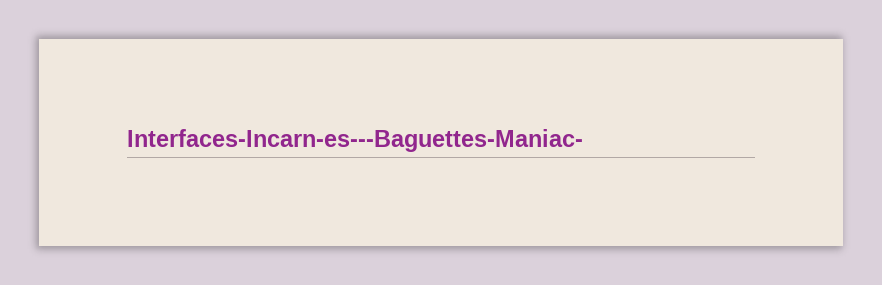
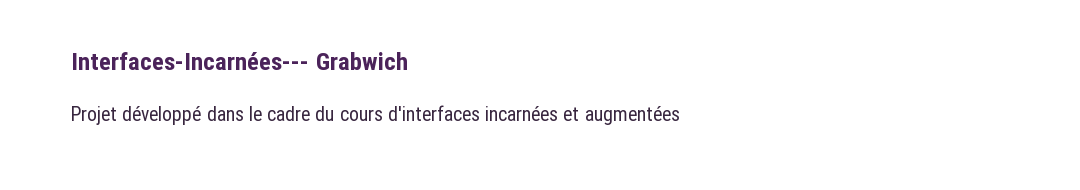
- Interfaces-Incarn-es---Baguettes-Maniac-
+ Interfaces-Incarnées--- Grabwich
+ Projet développé dans le cadre du cours d'interfaces incarnées et augmentées

